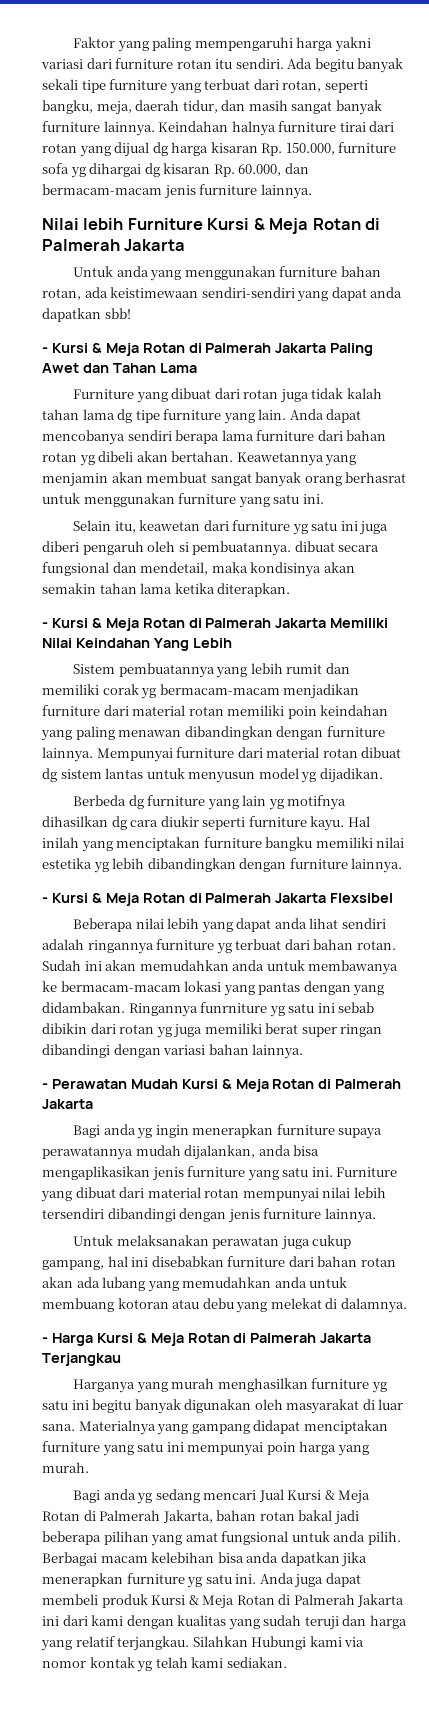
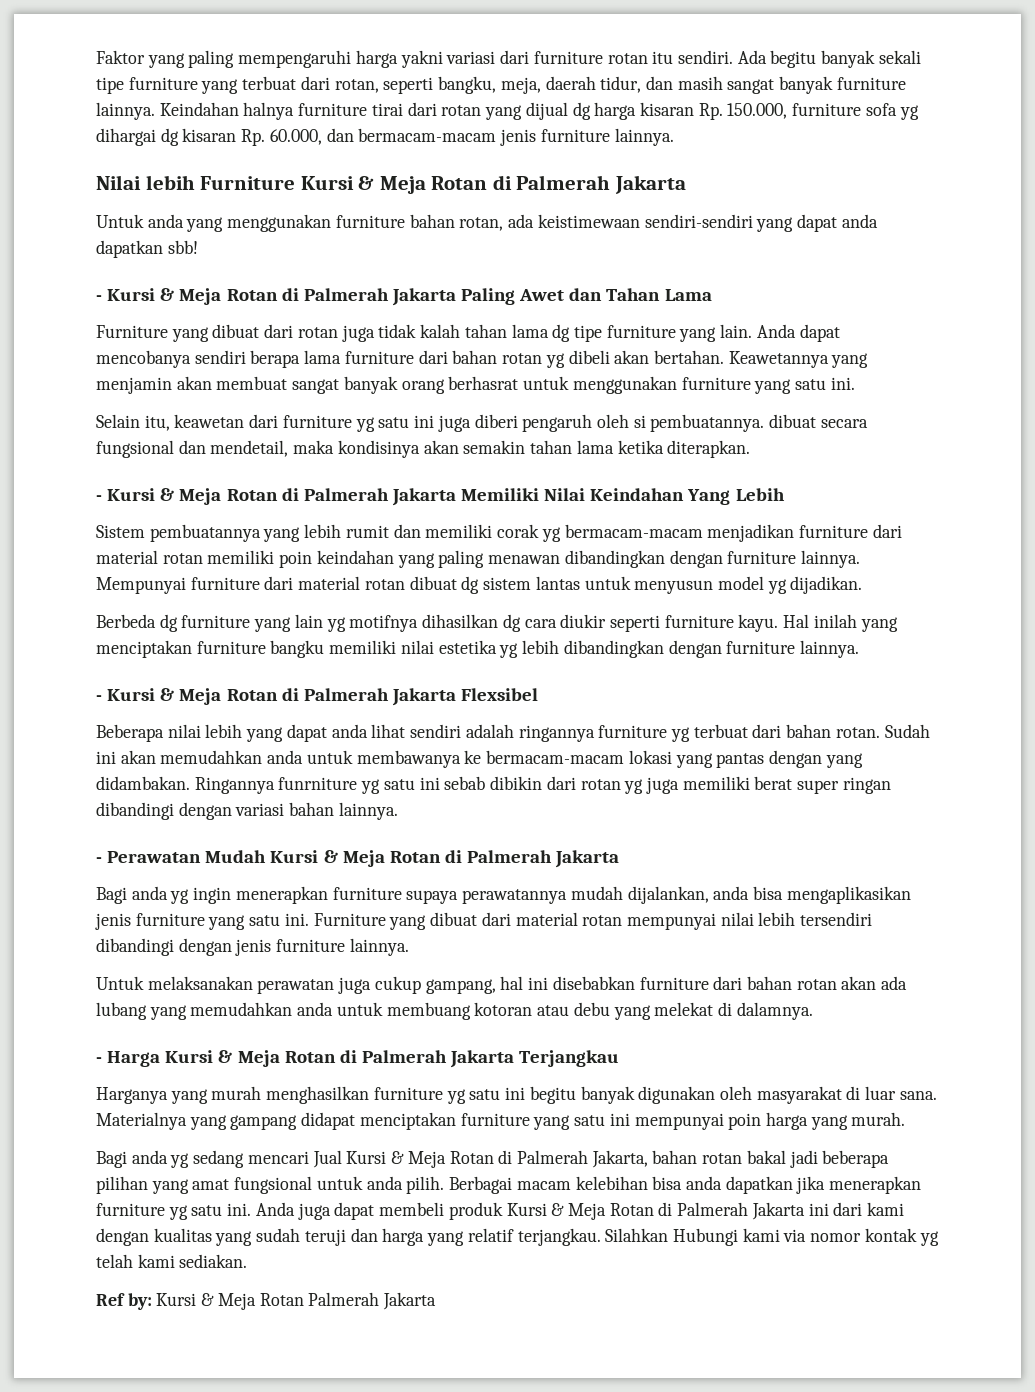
+ Ref by: Kursi & Meja Rotan Palmerah Jakarta

